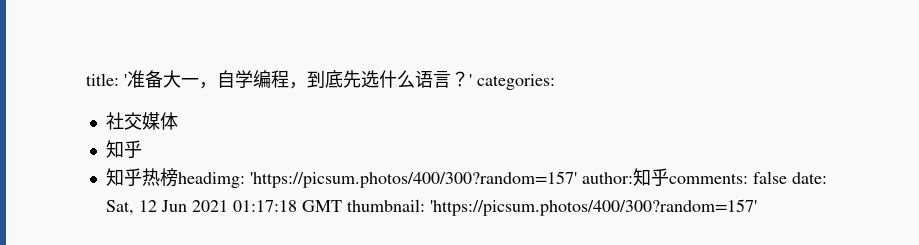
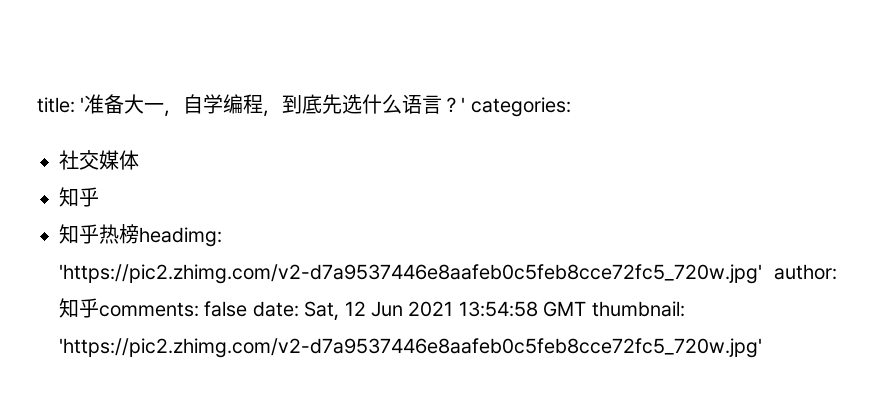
- 知乎热榜headimg: 'https://picsum.photos/400/300?random=157' author:知乎comments: false date: Sat, 12 Jun 2021 01:17:18 GMT thumbnail: 'https://picsum.photos/400/300?random=157'
+ 知乎热榜headimg: 'https://pic2.zhimg.com/v2-d7a9537446e8aafeb0c5feb8cce72fc5_720w.jpg' author:知乎comments: false date: Sat, 12 Jun 2021 13:54:58 GMT thumbnail: 'https://pic2.zhimg.com/v2-d7a9537446e8aafeb0c5feb8cce72fc5_720w.jpg'

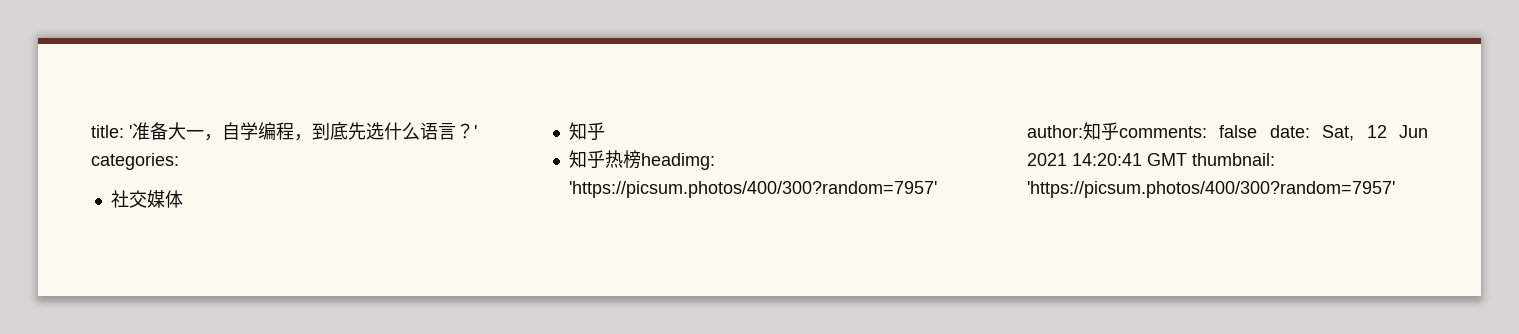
- 知乎热榜headimg: 'https://pic2.zhimg.com/v2-d7a9537446e8aafeb0c5feb8cce72fc5_720w.jpg' author:知乎comments: false date: Sat, 12 Jun 2021 13:54:58 GMT thumbnail: 'https://pic2.zhimg.com/v2-d7a9537446e8aafeb0c5feb8cce72fc5_720w.jpg'
+ 知乎热榜headimg: 'https://picsum.photos/400/300?random=7957' author:知乎comments: false date: Sat, 12 Jun 2021 14:20:41 GMT thumbnail: 'https://picsum.photos/400/300?random=7957'

